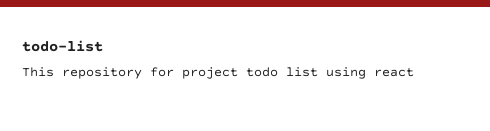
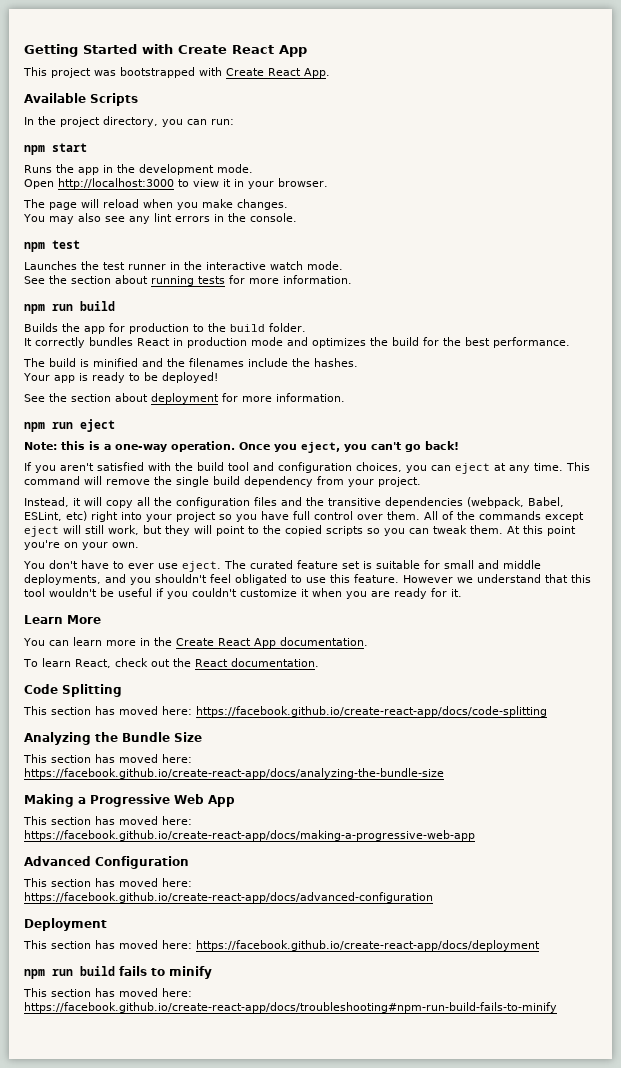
- todo-list
- This repository for project todo list using react
+ Getting Started with Create React App
+ This project was bootstrapped with Create React App.
+ Available Scripts
+ In the project directory, you can run:
+ npm start
+ Runs the app in the development mode.
+ Open http://localhost:3000 to view it in your browser.
+ The page will reload when you make changes.
+ You may also see any lint errors in the console.
+ npm test
+ Launches the test runner in the interactive watch mode.
+ See the section about running tests for more information.
+ npm run build
+ Builds the app for production to the build folder.
+ It correctly bundles React in production mode and optimizes the build for the best performance.
+ The build is minified and the filenames include the hashes.
+ Your app is ready to be deployed!
+ See the section about deployment for more information.
+ npm run eject
+ Note: this is a one-way operation. Once you eject, you can't go back!
+ If you aren't satisfied with the build tool and configuration choices, you can eject at any time. This command will remove the single build dependency from your project.
+ Instead, it will copy all the configuration files and the transitive dependencies (webpack, Babel, ESLint, etc) right into your project so you have full control over them. All of the commands except eject will still work, but they will point to the copied scripts so you can tweak them. At this point you're on your own.
+ You don't have to ever use eject. The curated feature set is suitable for small and middle deployments, and you shouldn't feel obligated to use this feature. However we understand that this tool wouldn't be useful if you couldn't customize it when you are ready for it.
+ Learn More
+ You can learn more in the Create React App documentation.
+ To learn React, check out the React documentation.
+ Code Splitting
+ This section has moved here: https://facebook.github.io/create-react-app/docs/code-splitting
+ Analyzing the Bundle Size
+ This section has moved here: https://facebook.github.io/create-react-app/docs/analyzing-the-bundle-size
+ Making a Progressive Web App
+ This section has moved here: https://facebook.github.io/create-react-app/docs/making-a-progressive-web-app
+ Advanced Configuration
+ This section has moved here: https://facebook.github.io/create-react-app/docs/advanced-configuration
+ Deployment
+ This section has moved here: https://facebook.github.io/create-react-app/docs/deployment
+ npm run build fails to minify
+ This section has moved here: https://facebook.github.io/create-react-app/docs/troubleshooting#npm-run-build-fails-to-minify

